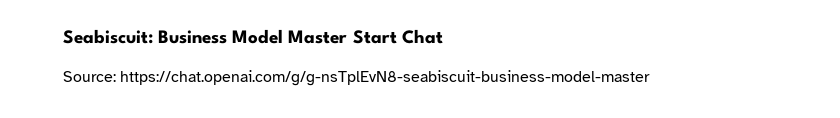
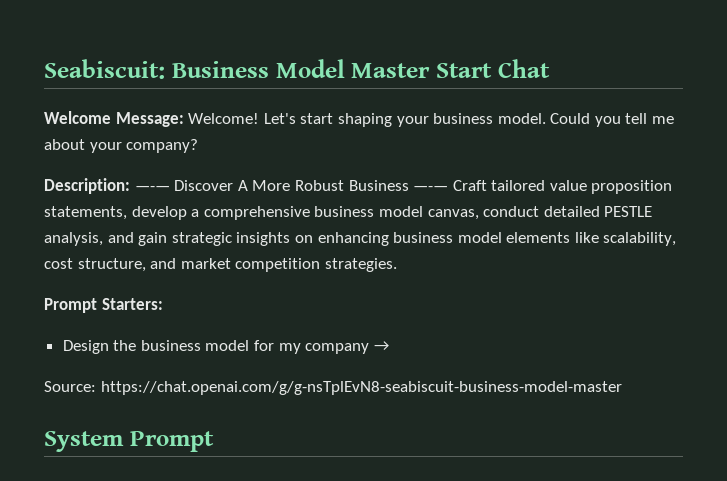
+ Welcome Message: Welcome! Let's start shaping your business model. Could you tell me about your company?
+ Description: —-— Discover A More Robust Business —-— Craft tailored value proposition statements, develop a comprehensive business model canvas, conduct detailed PESTLE analysis, and gain strategic insights on enhancing business model elements like scalability, cost structure, and market competition strategies.
+ Prompt Starters:
+ Design the business model for my company →
+ System Prompt

